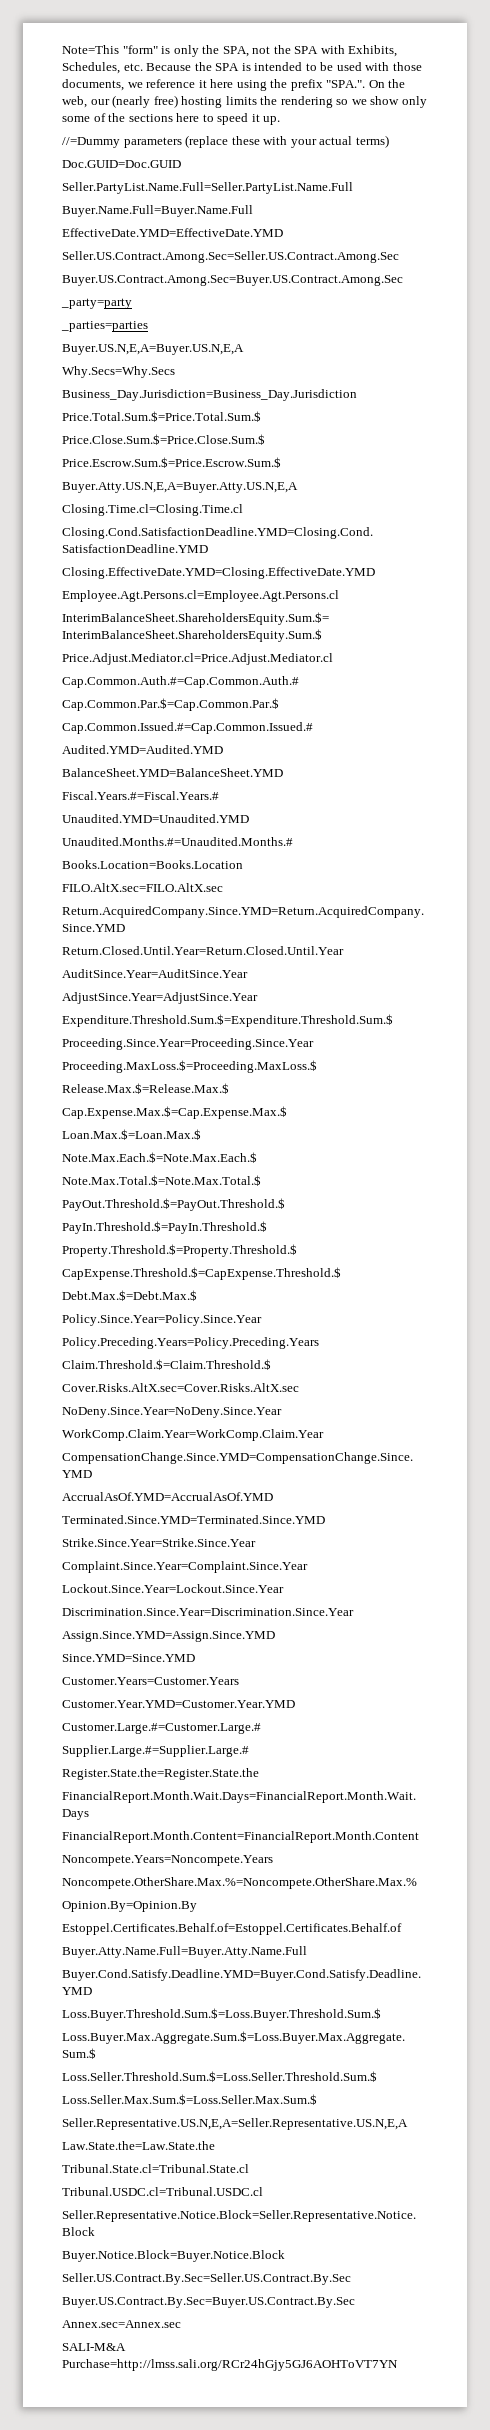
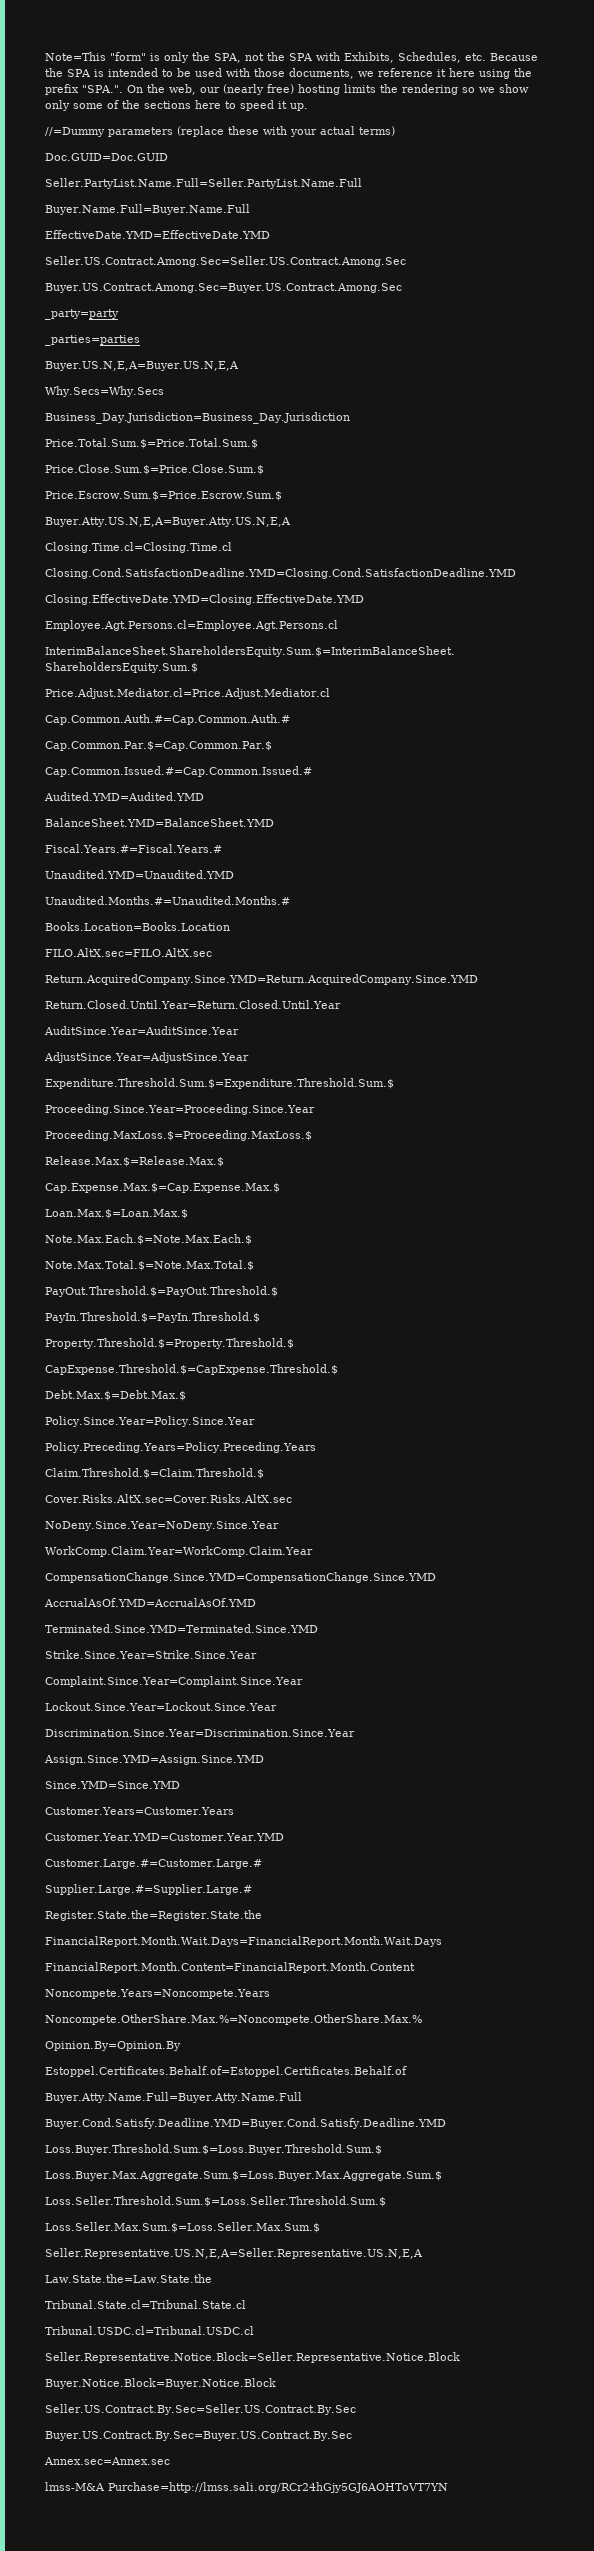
- SALI-M&A Purchase=http://lmss.sali.org/RCr24hGjy5GJ6AOHToVT7YN
+ lmss-M&A Purchase=http://lmss.sali.org/RCr24hGjy5GJ6AOHToVT7YN

